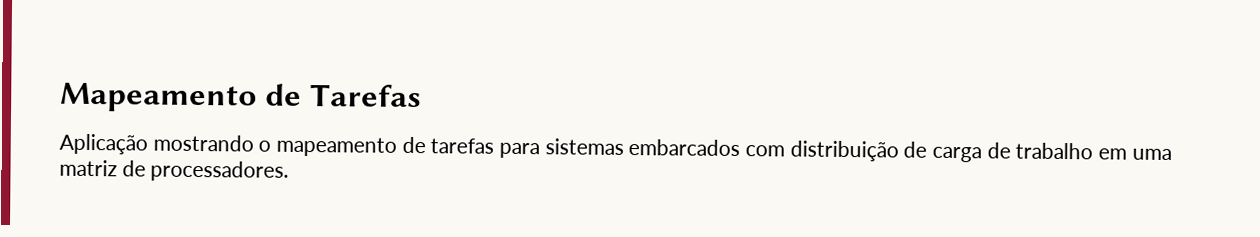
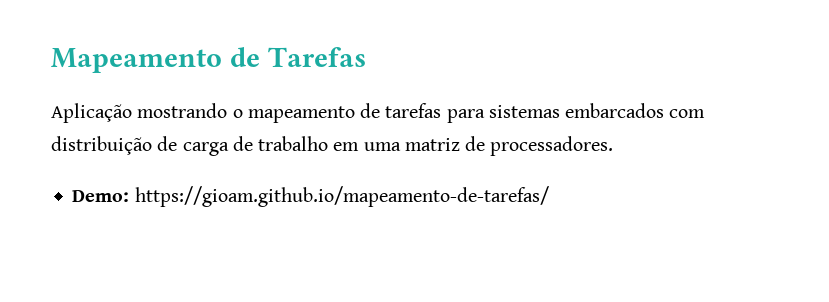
+ Demo: https://gioam.github.io/mapeamento-de-tarefas/

